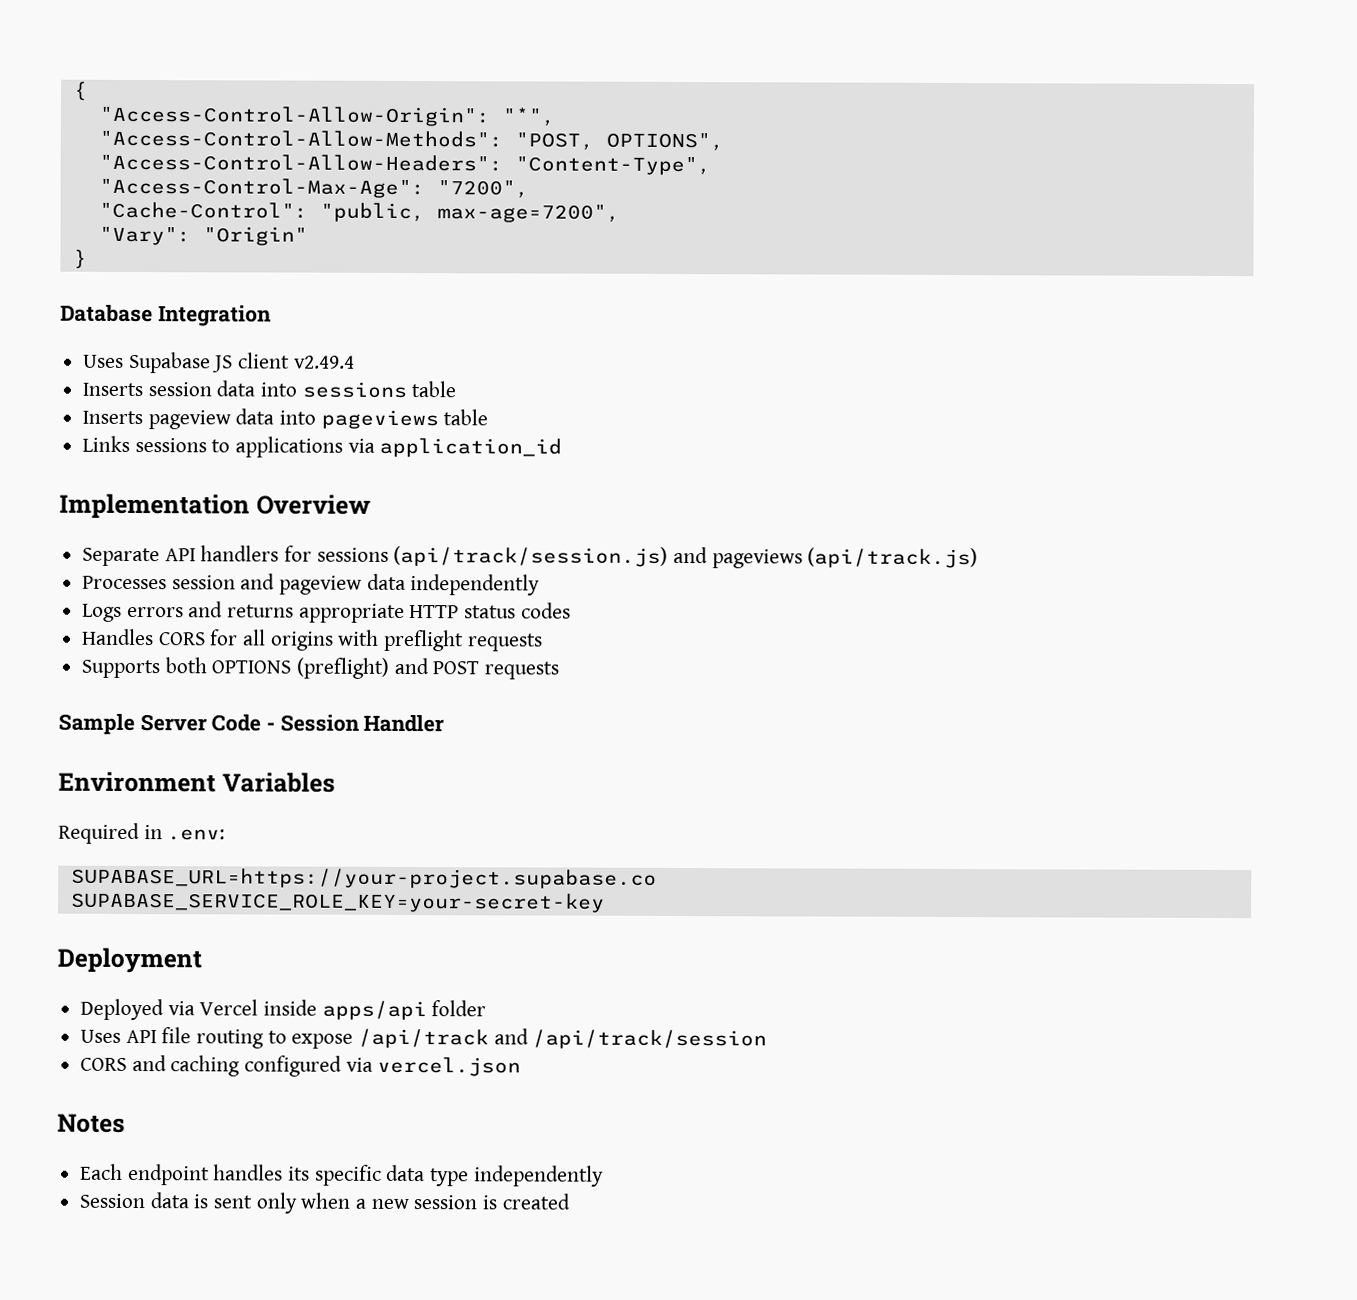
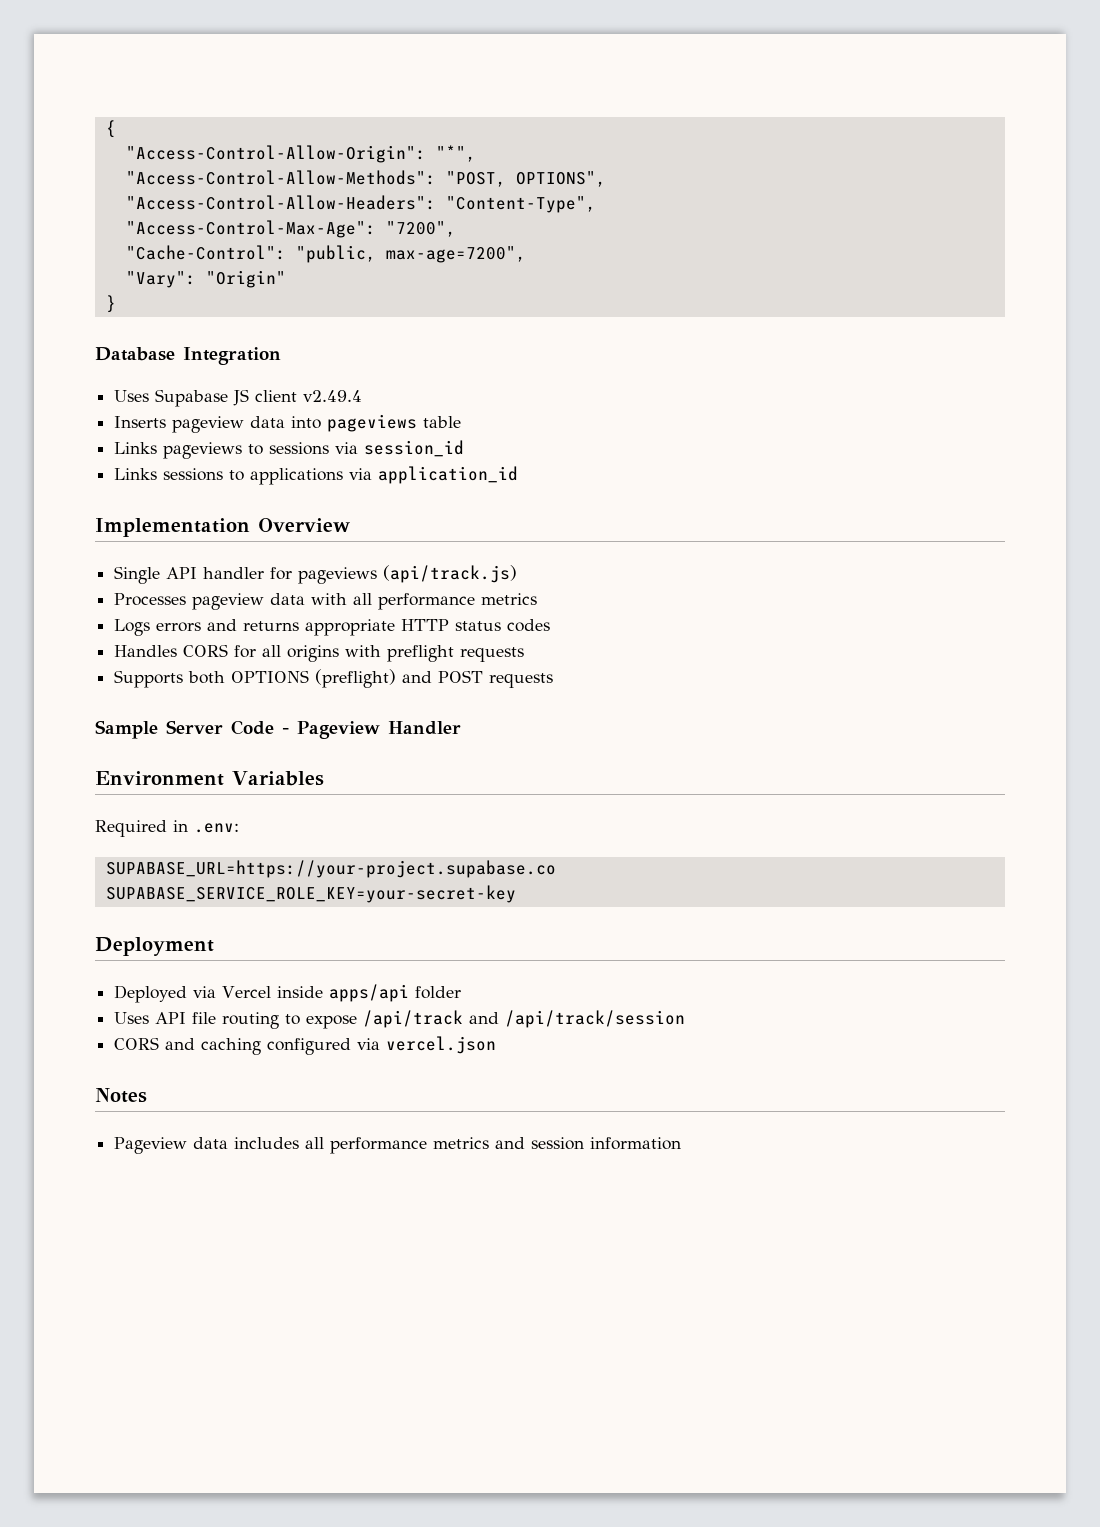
- Inserts session data into sessions table
+ Links pageviews to sessions via session_id
- Separate API handlers for sessions (api/track/session.js) and pageviews (api/track.js)
- Processes session and pageview data independently
+ Single API handler for pageviews (api/track.js)
+ Processes pageview data with all performance metrics
- Sample Server Code - Session Handler
+ Sample Server Code - Pageview Handler
- Each endpoint handles its specific data type independently
- Session data is sent only when a new session is created
+ Pageview data includes all performance metrics and session information

